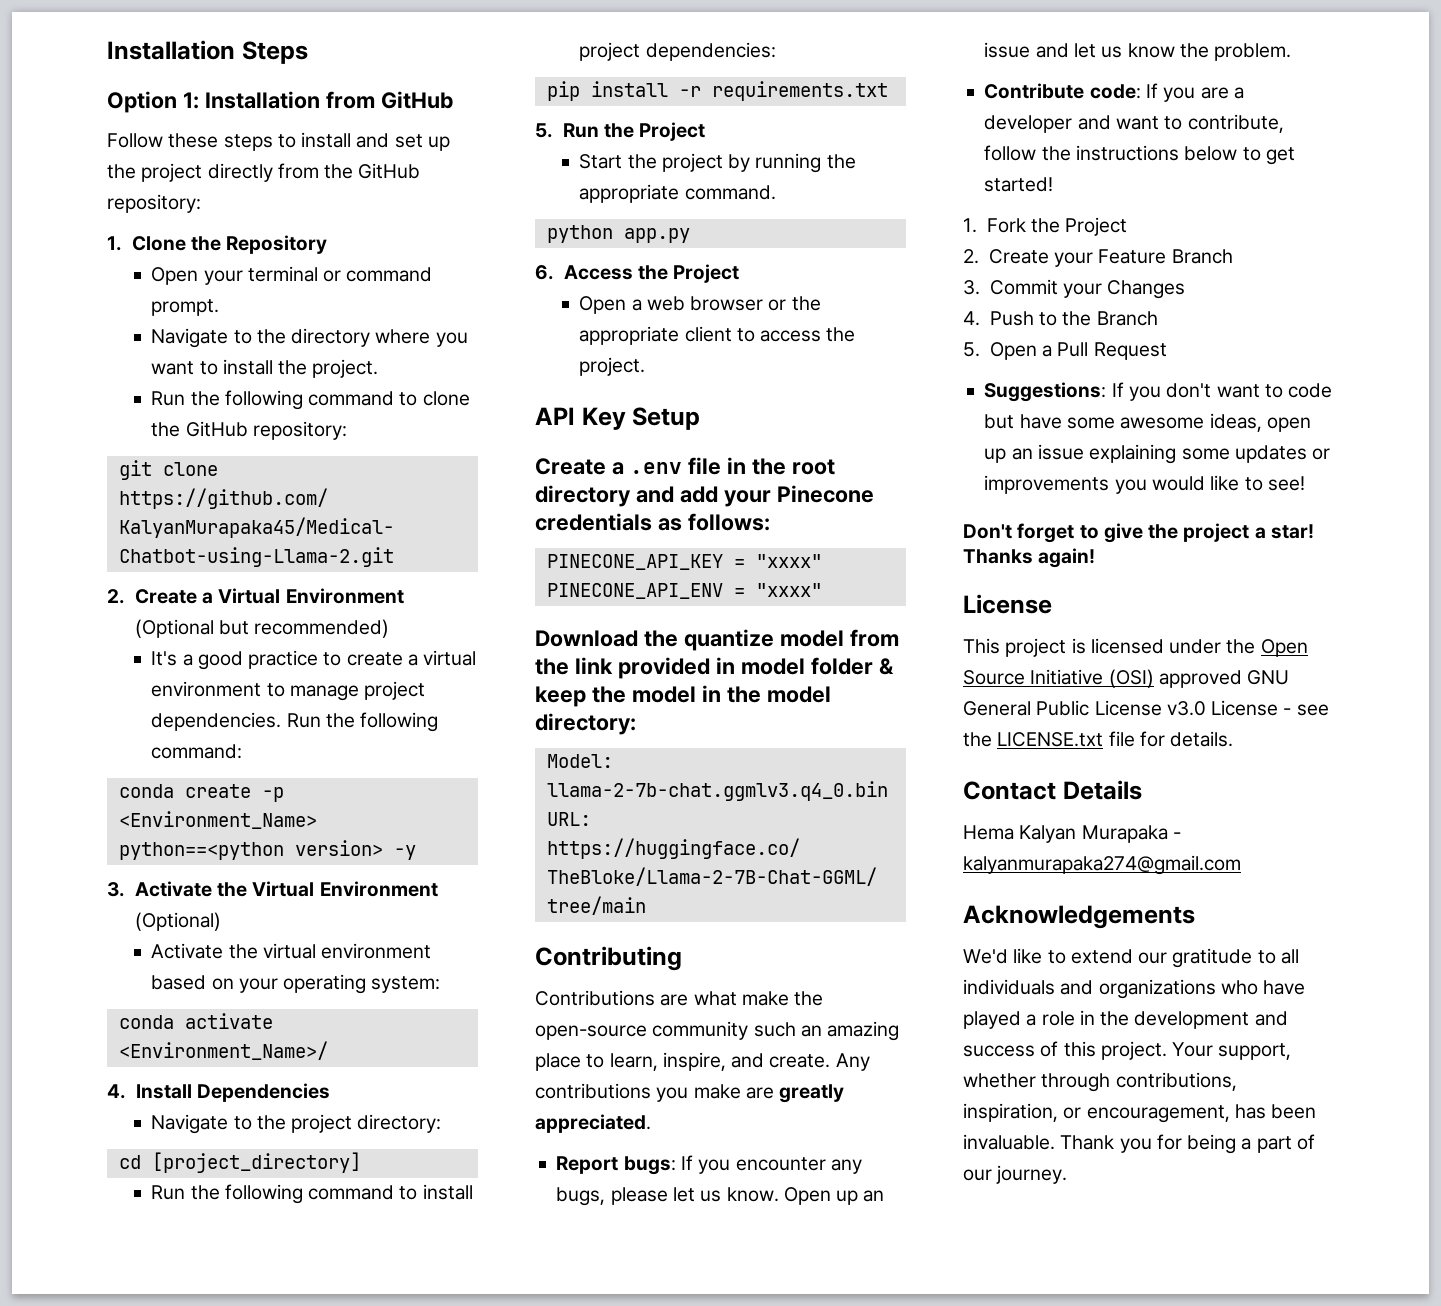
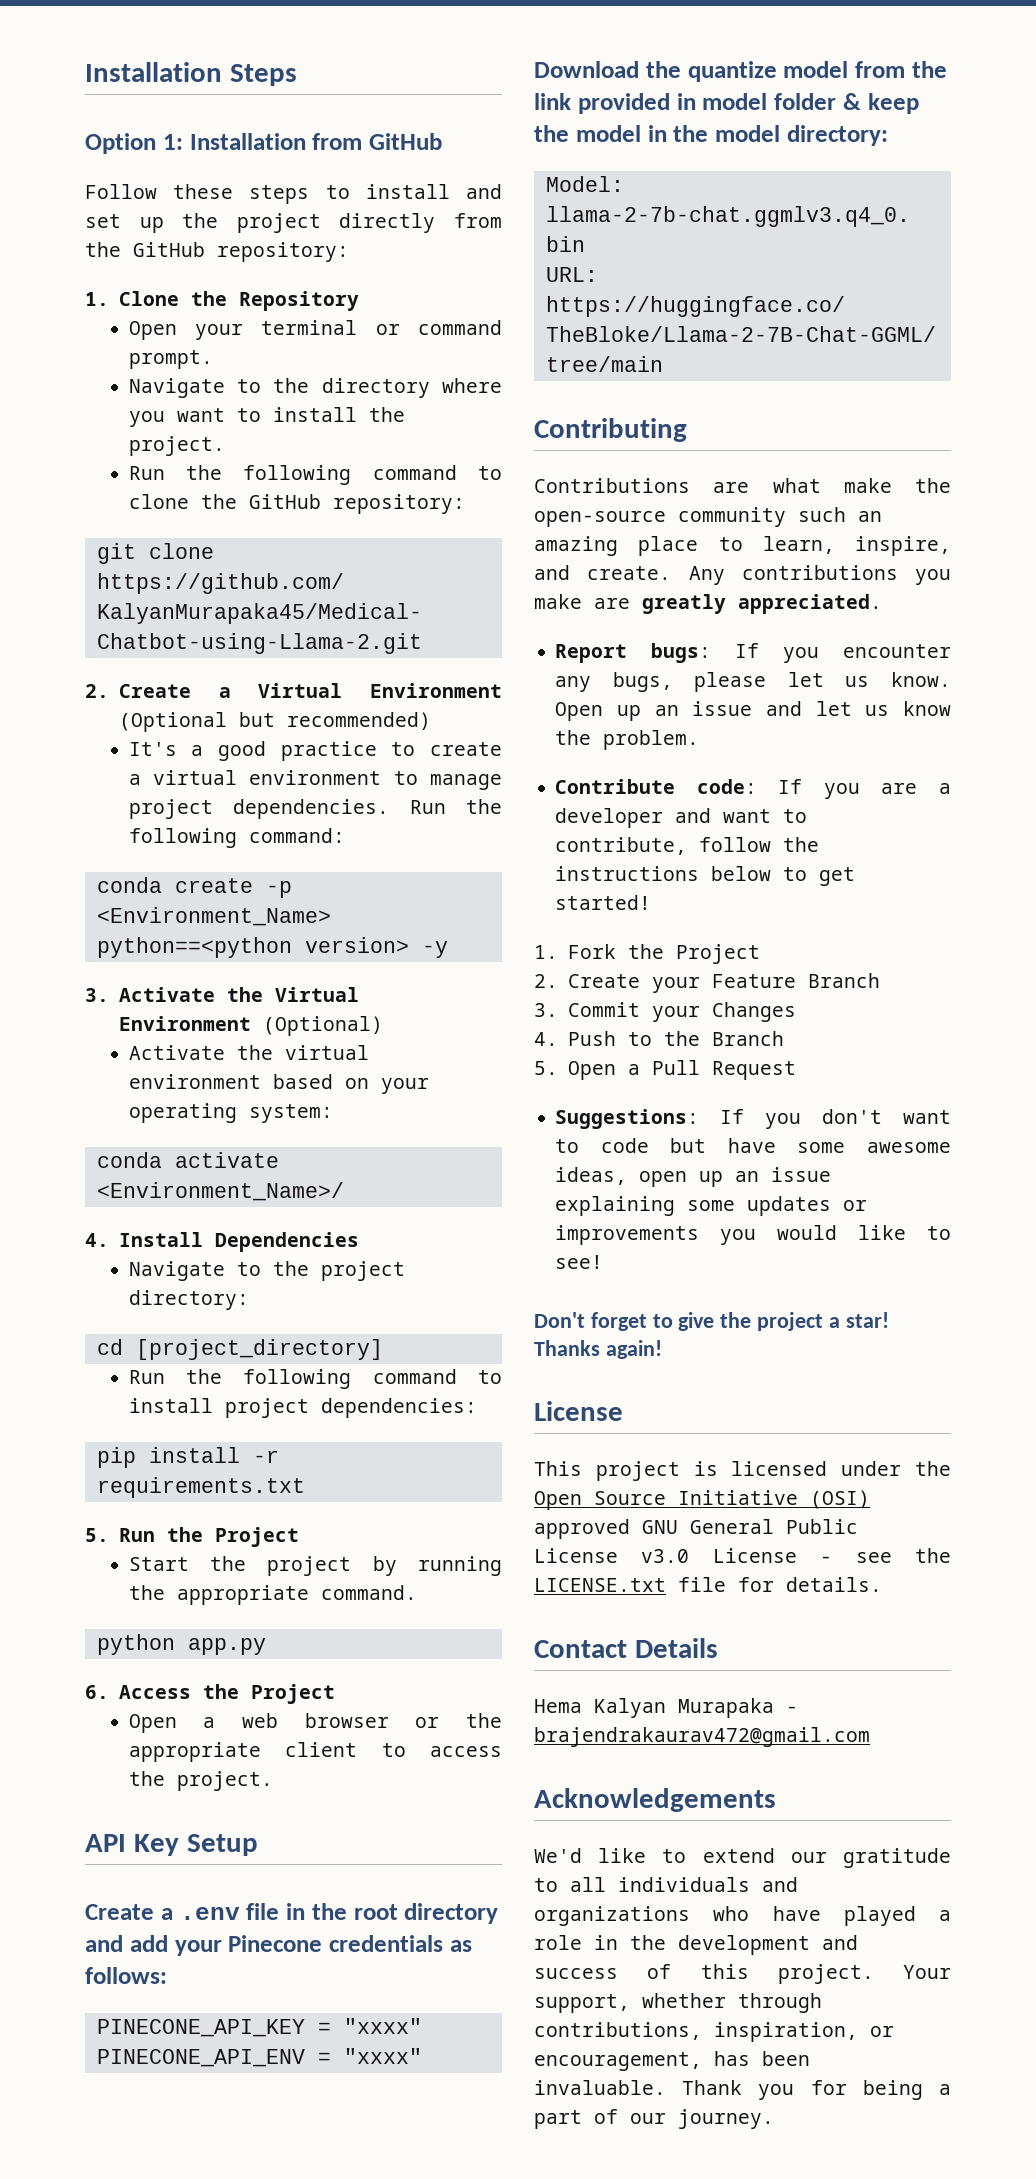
- Hema Kalyan Murapaka - kalyanmurapaka274@gmail.com
+ Hema Kalyan Murapaka - brajendrakaurav472@gmail.com

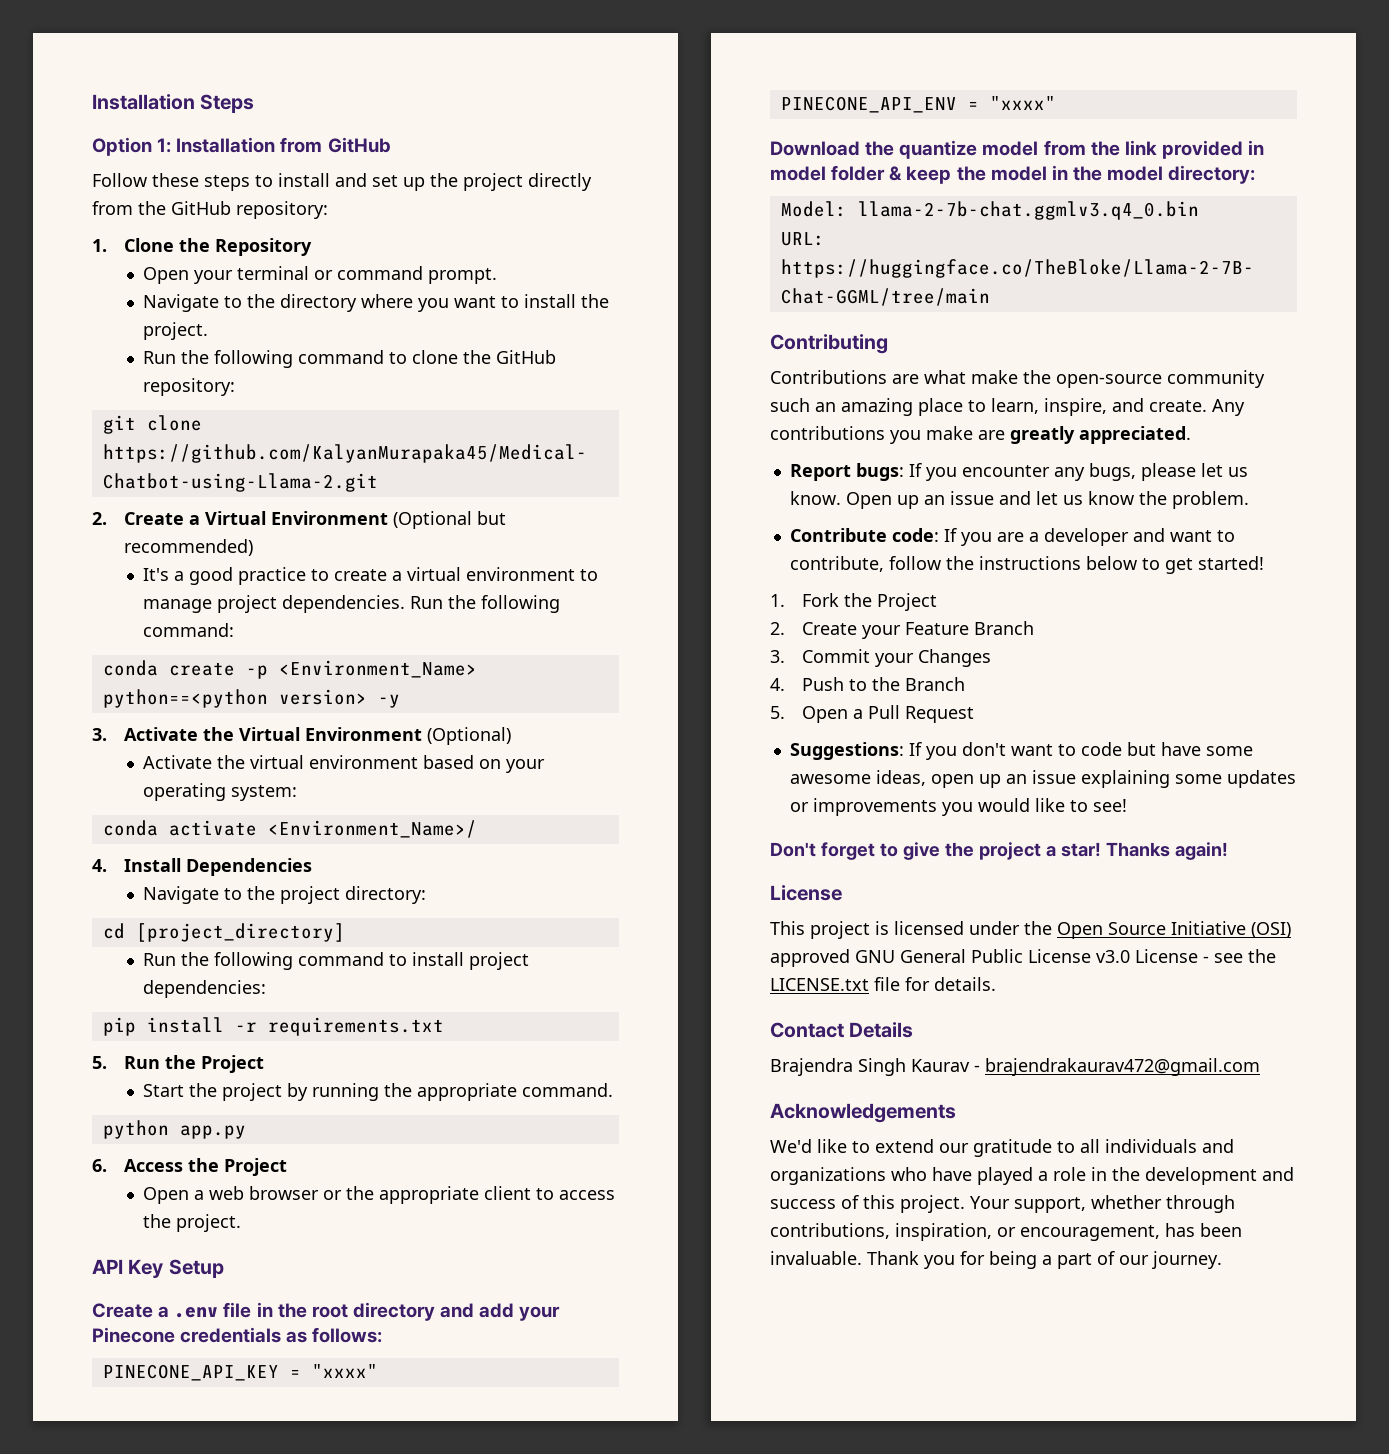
- Hema Kalyan Murapaka - brajendrakaurav472@gmail.com
+ Brajendra Singh Kaurav - brajendrakaurav472@gmail.com

